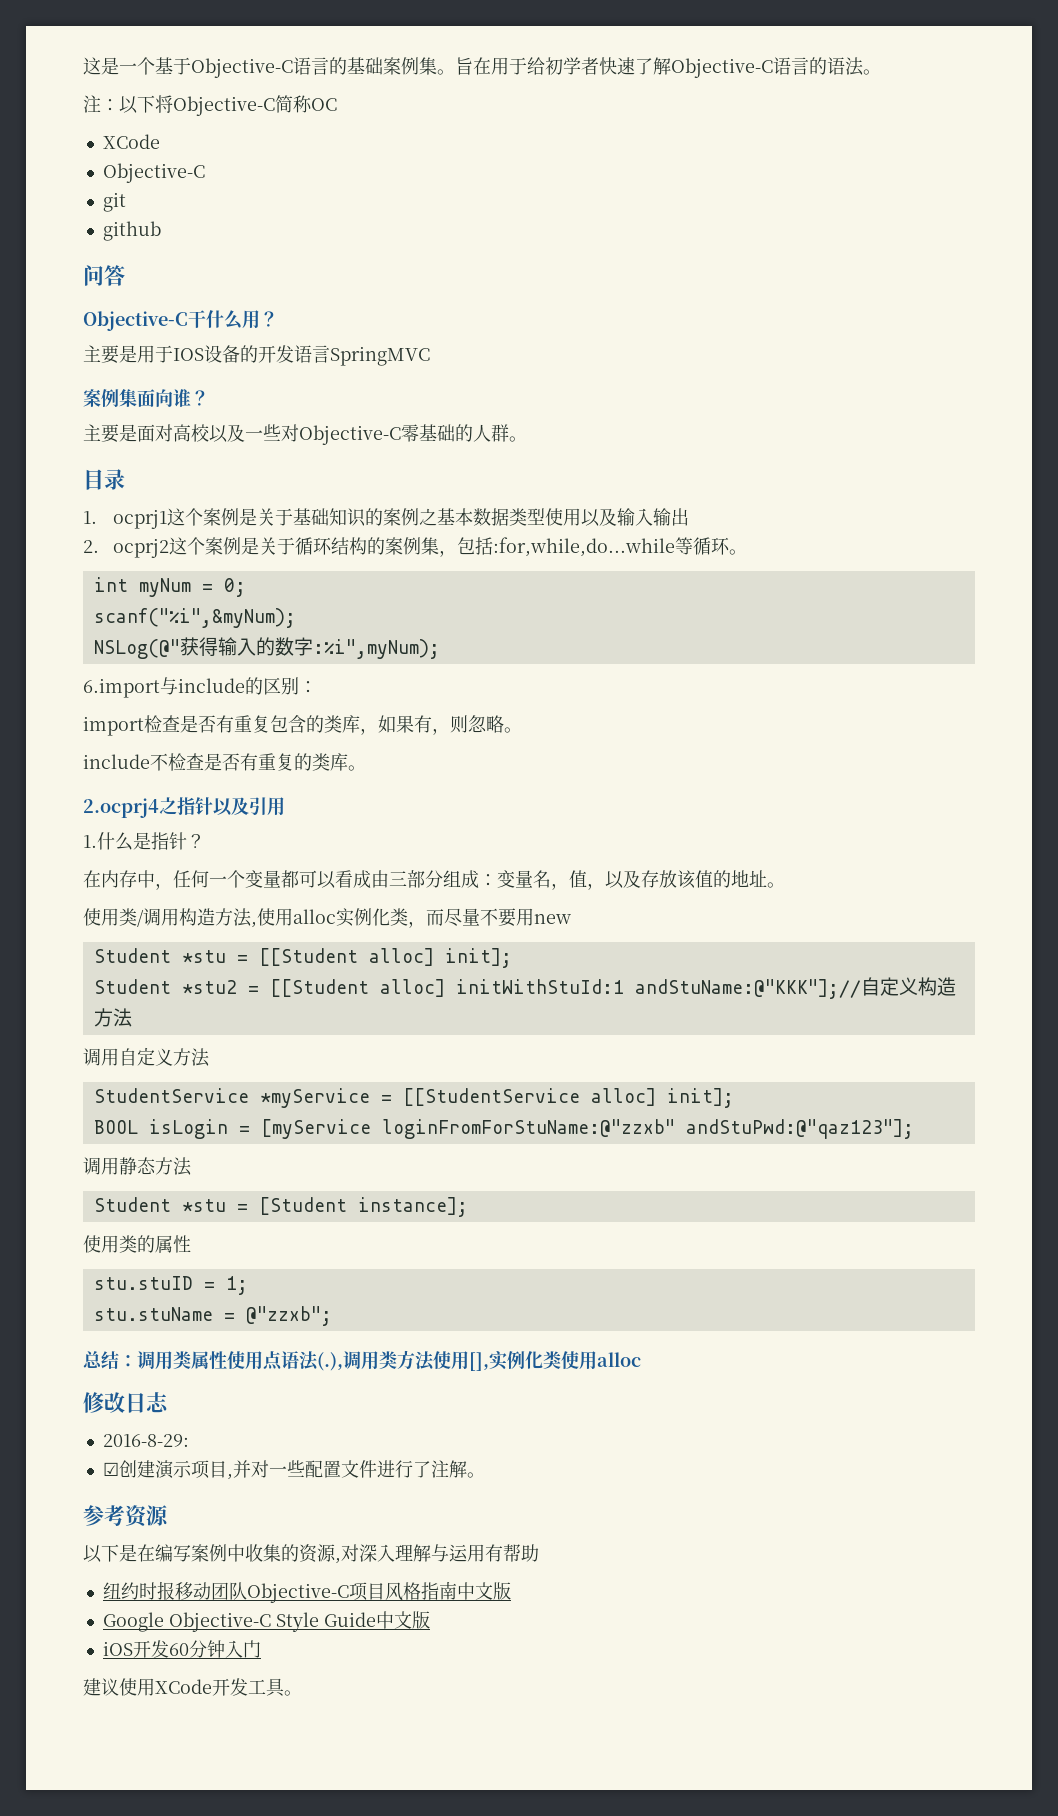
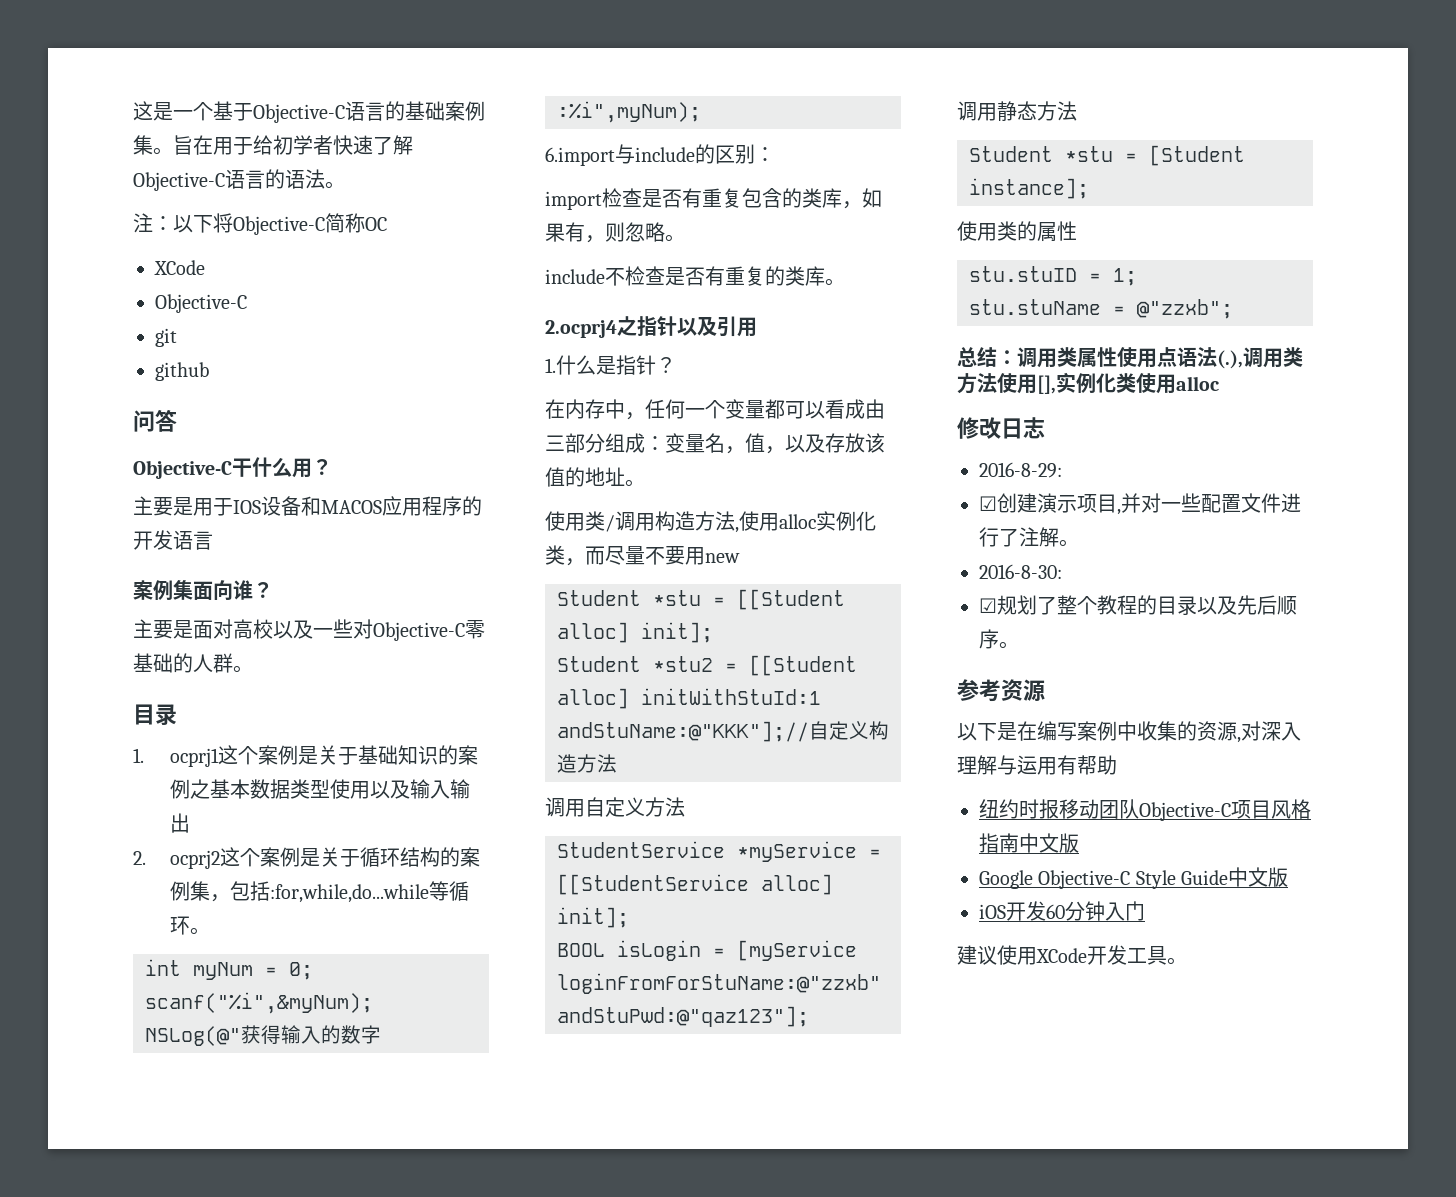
- 主要是用于IOS设备的开发语言SpringMVC
+ 主要是用于IOS设备和MACOS应用程序的开发语言
+ 2016-8-30:
+ ☑规划了整个教程的目录以及先后顺序。

